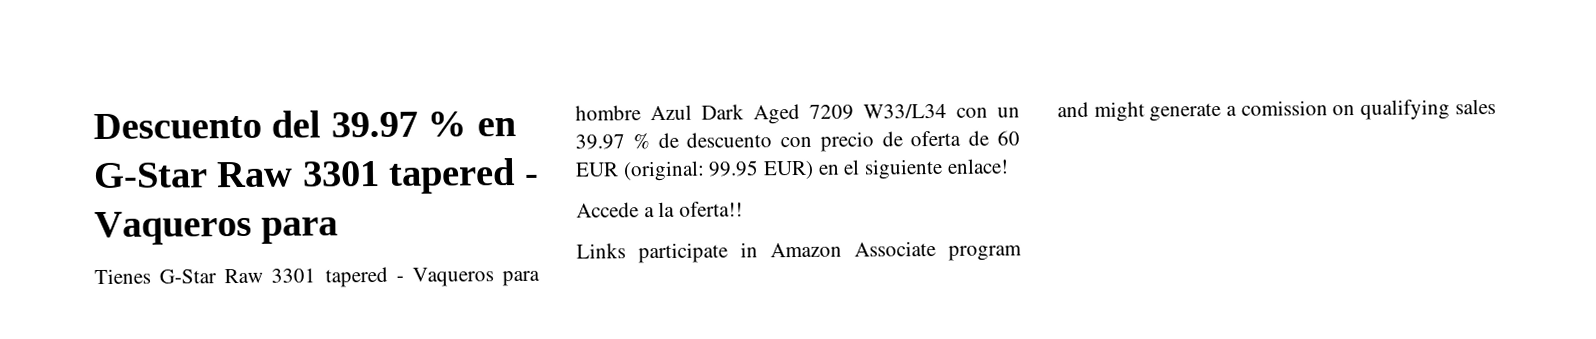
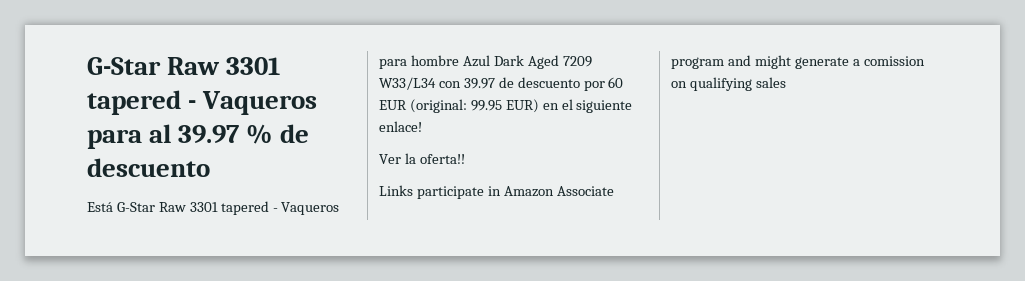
- Descuento del 39.97 % en G-Star Raw 3301 tapered - Vaqueros para
- Tienes G-Star Raw 3301 tapered - Vaqueros para hombre Azul Dark Aged 7209 W33/L34 con un 39.97 % de descuento con precio de oferta de 60 EUR (original: 99.95 EUR) en el siguiente enlace!
+ G-Star Raw 3301 tapered - Vaqueros para al 39.97 % de descuento
+ Está G-Star Raw 3301 tapered - Vaqueros para hombre Azul Dark Aged 7209 W33/L34 con 39.97 de descuento por 60 EUR (original: 99.95 EUR) en el siguiente enlace!
- Accede a la oferta!!
+ Ver la oferta!!

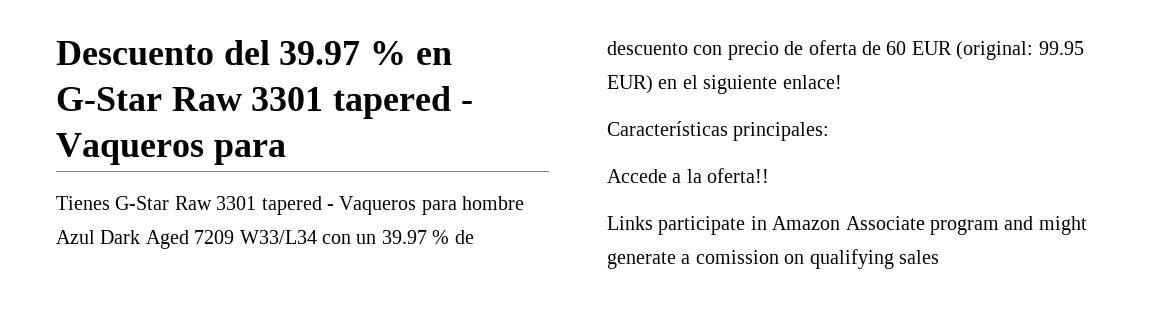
- G-Star Raw 3301 tapered - Vaqueros para al 39.97 % de descuento
- Está G-Star Raw 3301 tapered - Vaqueros para hombre Azul Dark Aged 7209 W33/L34 con 39.97 de descuento por 60 EUR (original: 99.95 EUR) en el siguiente enlace!
+ Descuento del 39.97 % en G-Star Raw 3301 tapered - Vaqueros para
+ Tienes G-Star Raw 3301 tapered - Vaqueros para hombre Azul Dark Aged 7209 W33/L34 con un 39.97 % de descuento con precio de oferta de 60 EUR (original: 99.95 EUR) en el siguiente enlace!
- Ver la oferta!!
+ Características principales:
+ Accede a la oferta!!

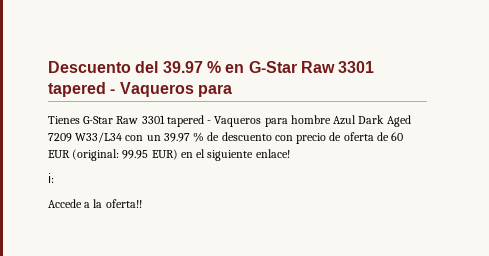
- Características principales:
+ ℹ:
- Links participate in Amazon Associate program and might generate a comission on qualifying sales

